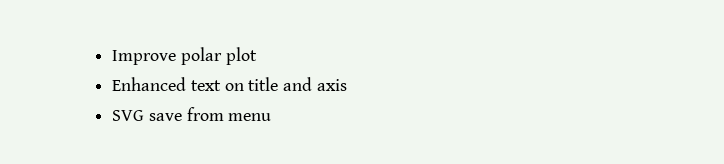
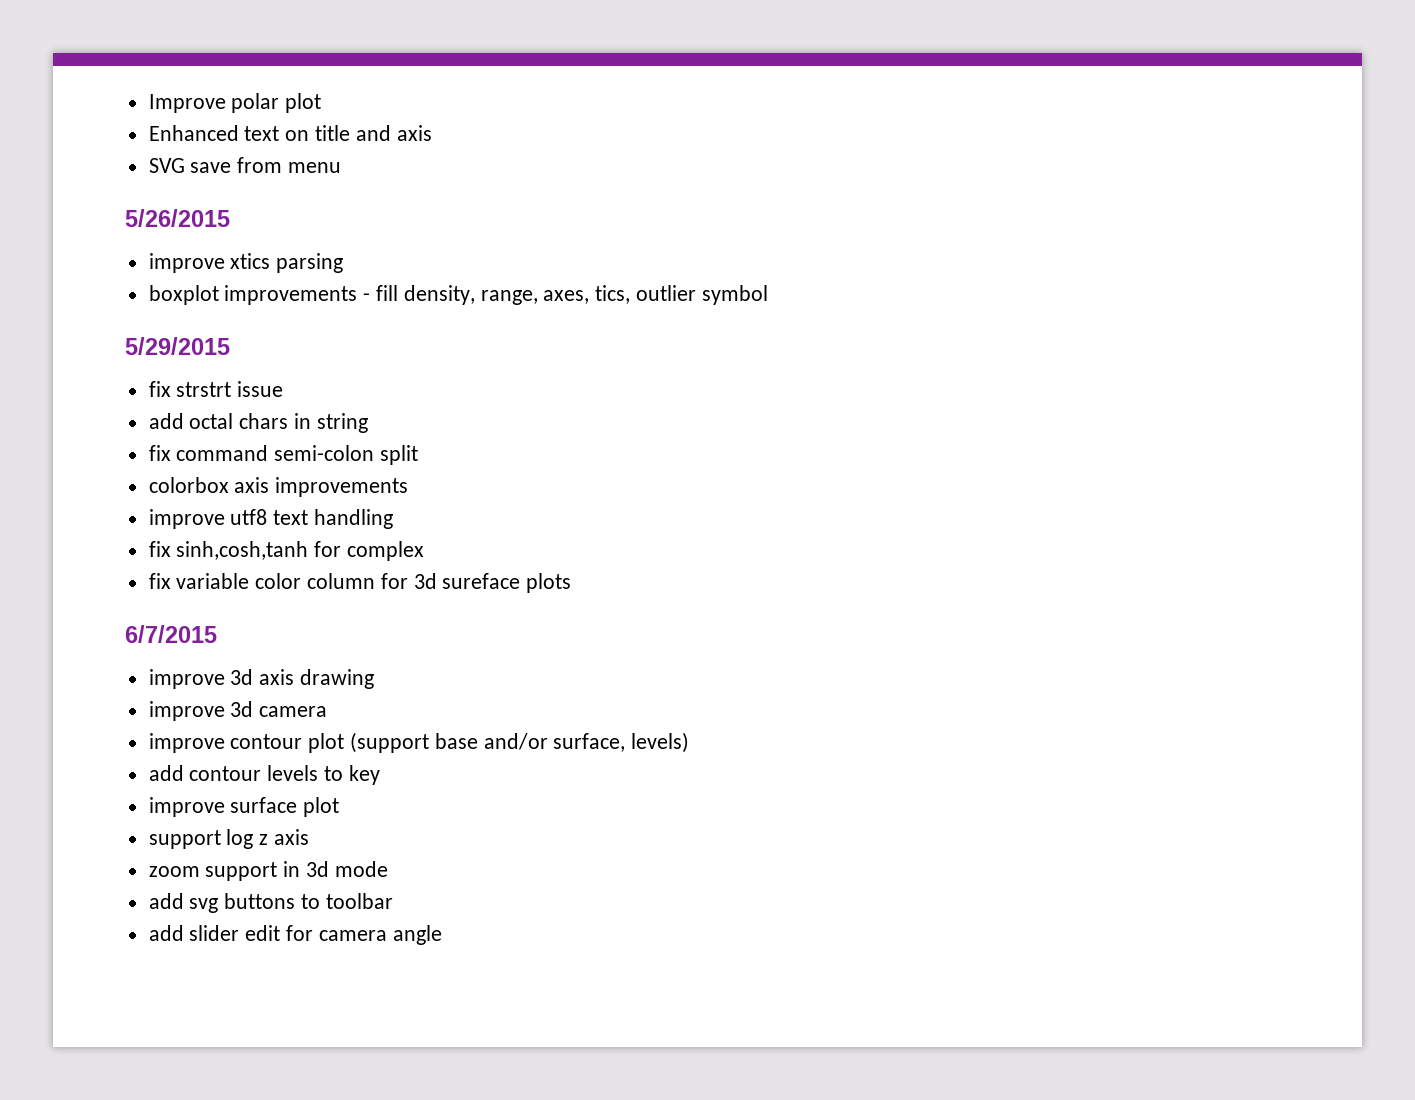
+ 5/26/2015
+ improve xtics parsing
+ boxplot improvements - fill density, range, axes, tics, outlier symbol
+ 5/29/2015
+ fix strstrt issue
+ add octal chars in string
+ fix command semi-colon split
+ colorbox axis improvements
+ improve utf8 text handling
+ fix sinh,cosh,tanh for complex
+ fix variable color column for 3d sureface plots
+ 6/7/2015
+ improve 3d axis drawing
+ improve 3d camera
+ improve contour plot (support base and/or surface, levels)
+ add contour levels to key
+ improve surface plot
+ support log z axis
+ zoom support in 3d mode
+ add svg buttons to toolbar
+ add slider edit for camera angle

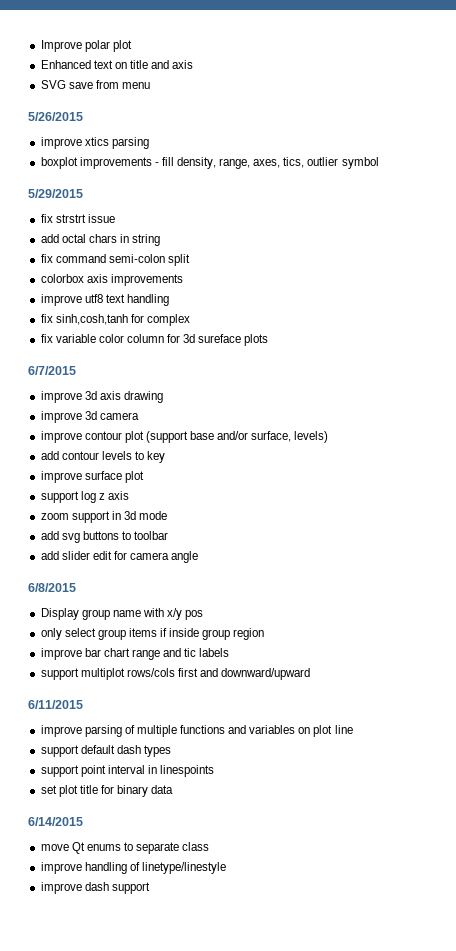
+ 6/8/2015
+ Display group name with x/y pos
+ only select group items if inside group region
+ improve bar chart range and tic labels
+ support multiplot rows/cols first and downward/upward
+ 6/11/2015
+ improve parsing of multiple functions and variables on plot line
+ support default dash types
+ support point interval in linespoints
+ set plot title for binary data
+ 6/14/2015
+ move Qt enums to separate class
+ improve handling of linetype/linestyle
+ improve dash support

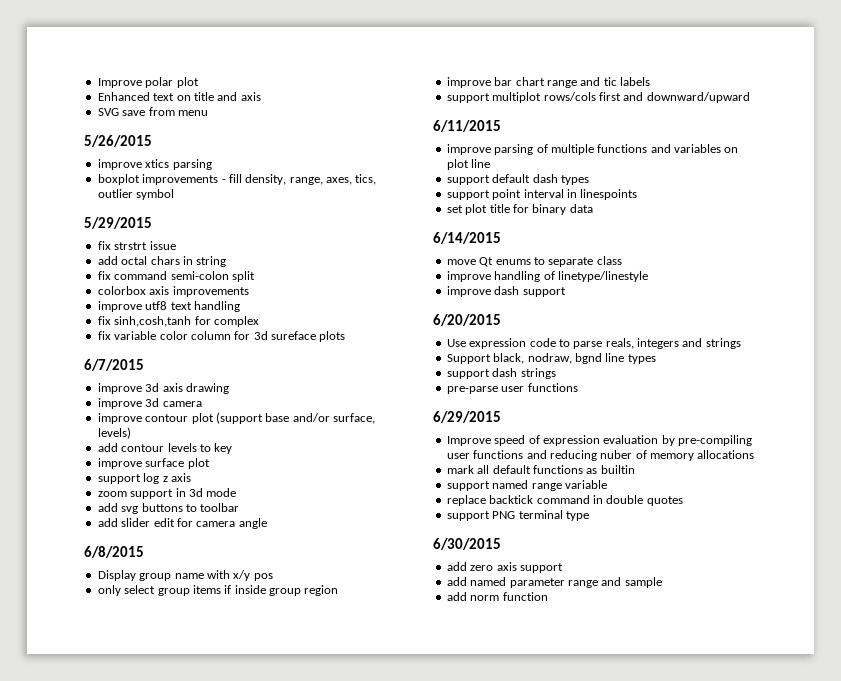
+ 6/20/2015
+ Use expression code to parse reals, integers and strings
+ Support black, nodraw, bgnd line types
+ support dash strings
+ pre-parse user functions
+ 6/29/2015
+ Improve speed of expression evaluation by pre-compiling user functions and reducing nuber of memory allocations
+ mark all default functions as builtin
+ support named range variable
+ replace backtick command in double quotes
+ support PNG terminal type
+ 6/30/2015
+ add zero axis support
+ add named parameter range and sample
+ add norm function

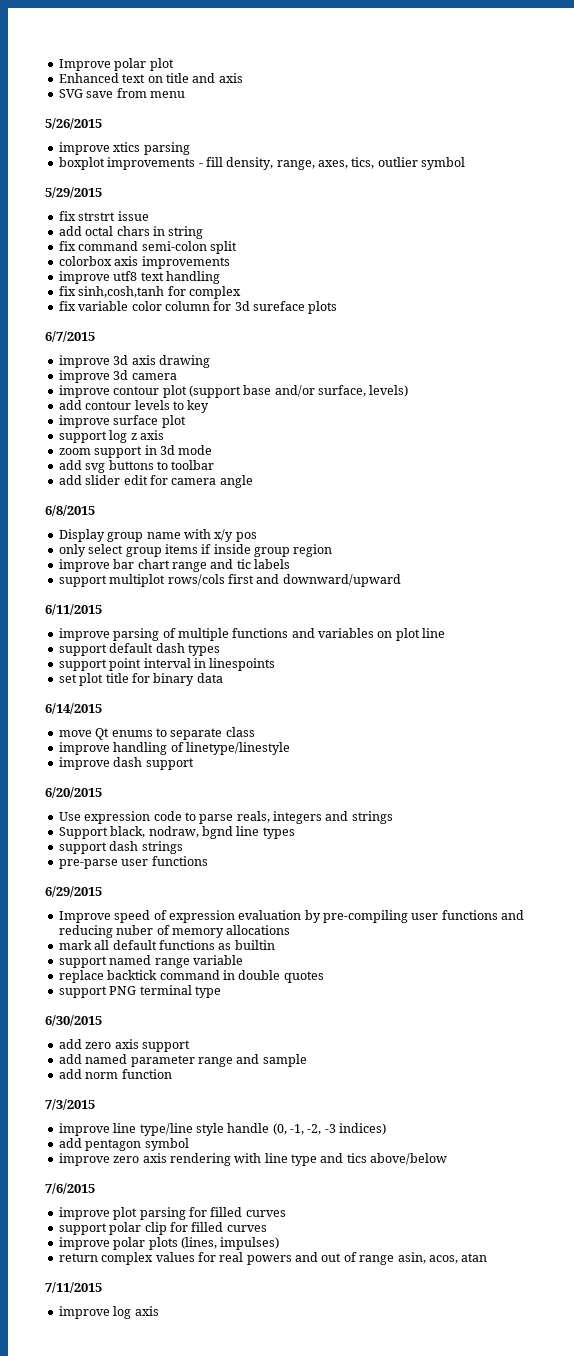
+ 7/3/2015
+ improve line type/line style handle (0, -1, -2, -3 indices)
+ add pentagon symbol
+ improve zero axis rendering with line type and tics above/below
+ 7/6/2015
+ improve plot parsing for filled curves
+ support polar clip for filled curves
+ improve polar plots (lines, impulses)
+ return complex values for real powers and out of range asin, acos, atan
+ 7/11/2015
+ improve log axis

